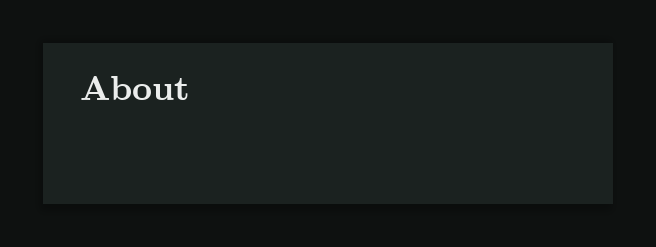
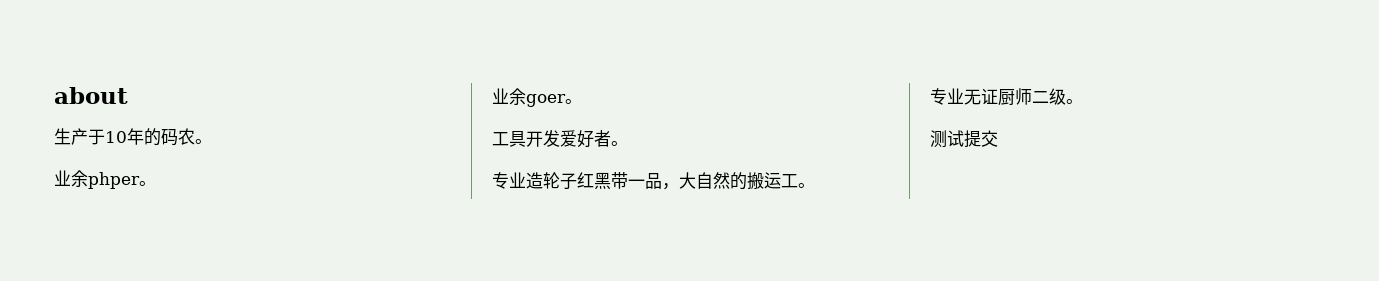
- About
+ about
+ 生产于10年的码农。
+ 业余phper。
+ 业余goer。
+ 工具开发爱好者。
+ 专业造轮子红黑带一品，大自然的搬运工。
+ 专业无证厨师二级。
+ 测试提交

